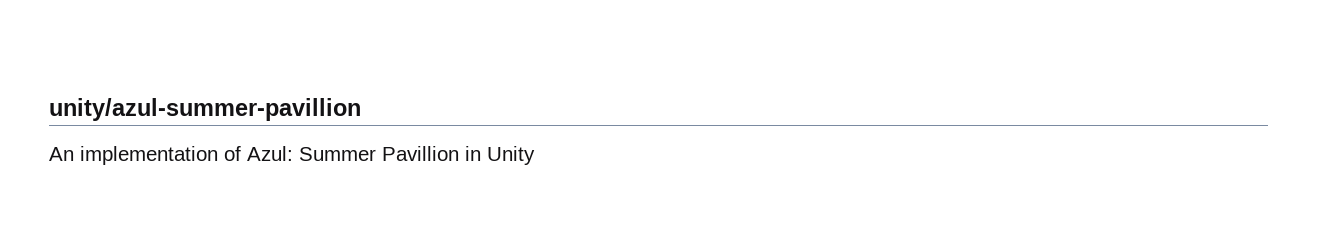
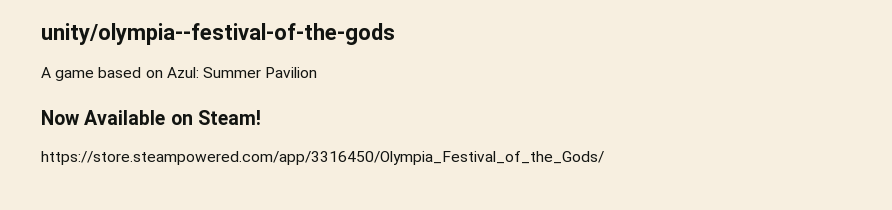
- unity/azul-summer-pavillion
- An implementation of Azul: Summer Pavillion in Unity
+ unity/olympia--festival-of-the-gods
+ A game based on Azul: Summer Pavilion
+ Now Available on Steam!
+ https://store.steampowered.com/app/3316450/Olympia_Festival_of_the_Gods/

